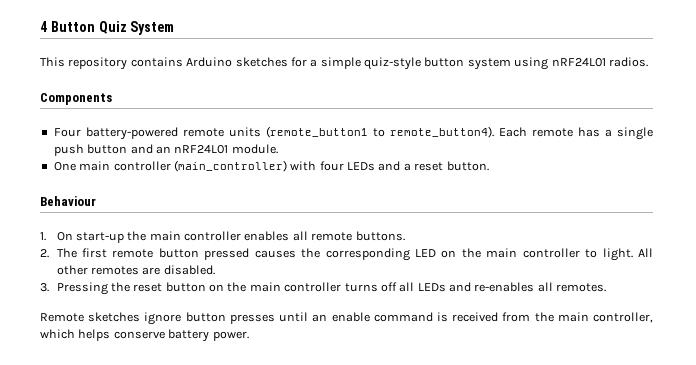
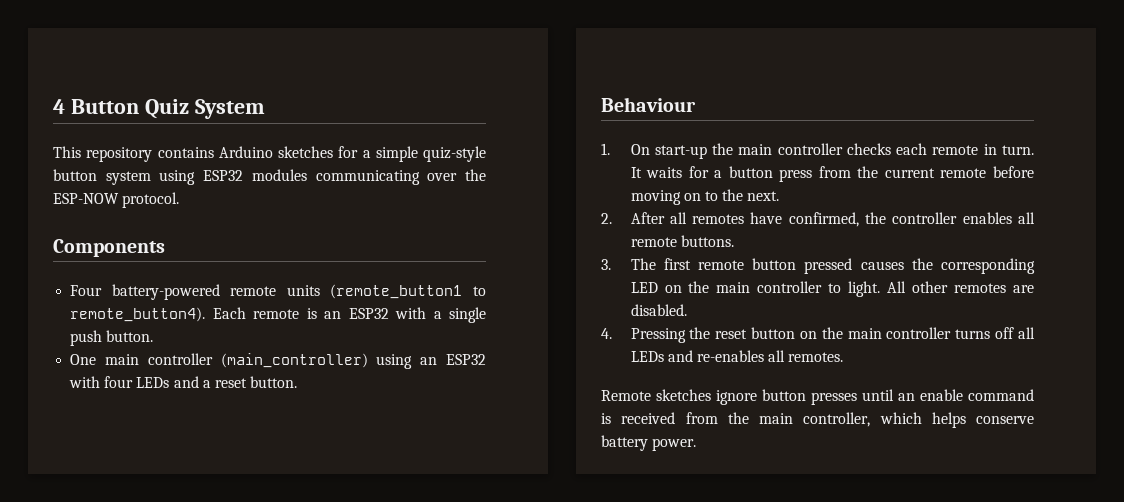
- This repository contains Arduino sketches for a simple quiz-style button system using nRF24L01 radios.
+ This repository contains Arduino sketches for a simple quiz-style button system using ESP32 modules communicating over the ESP-NOW protocol.
- Each remote has a single push button and an nRF24L01 module.
+ Each remote is an ESP32 with a single push button.
- One main controller (main_controller) with four LEDs and a reset button.
+ One main controller (main_controller) using an ESP32 with four LEDs and a reset button.
- 1. On start-up the main controller enables all remote buttons.
+ 1. On start-up the main controller checks each remote in turn. It waits for a button press from the current remote before moving on to the next.
+ 2. After all remotes have confirmed, the controller enables all remote buttons.
- 2. The first remote button pressed causes the corresponding LED on the main controller to light.
+ 3. The first remote button pressed causes the corresponding LED on the main controller to light.
- 3. Pressing the reset button on the main controller turns off all LEDs and re-enables all remotes.
+ 4. Pressing the reset button on the main controller turns off all LEDs and re-enables all remotes.

